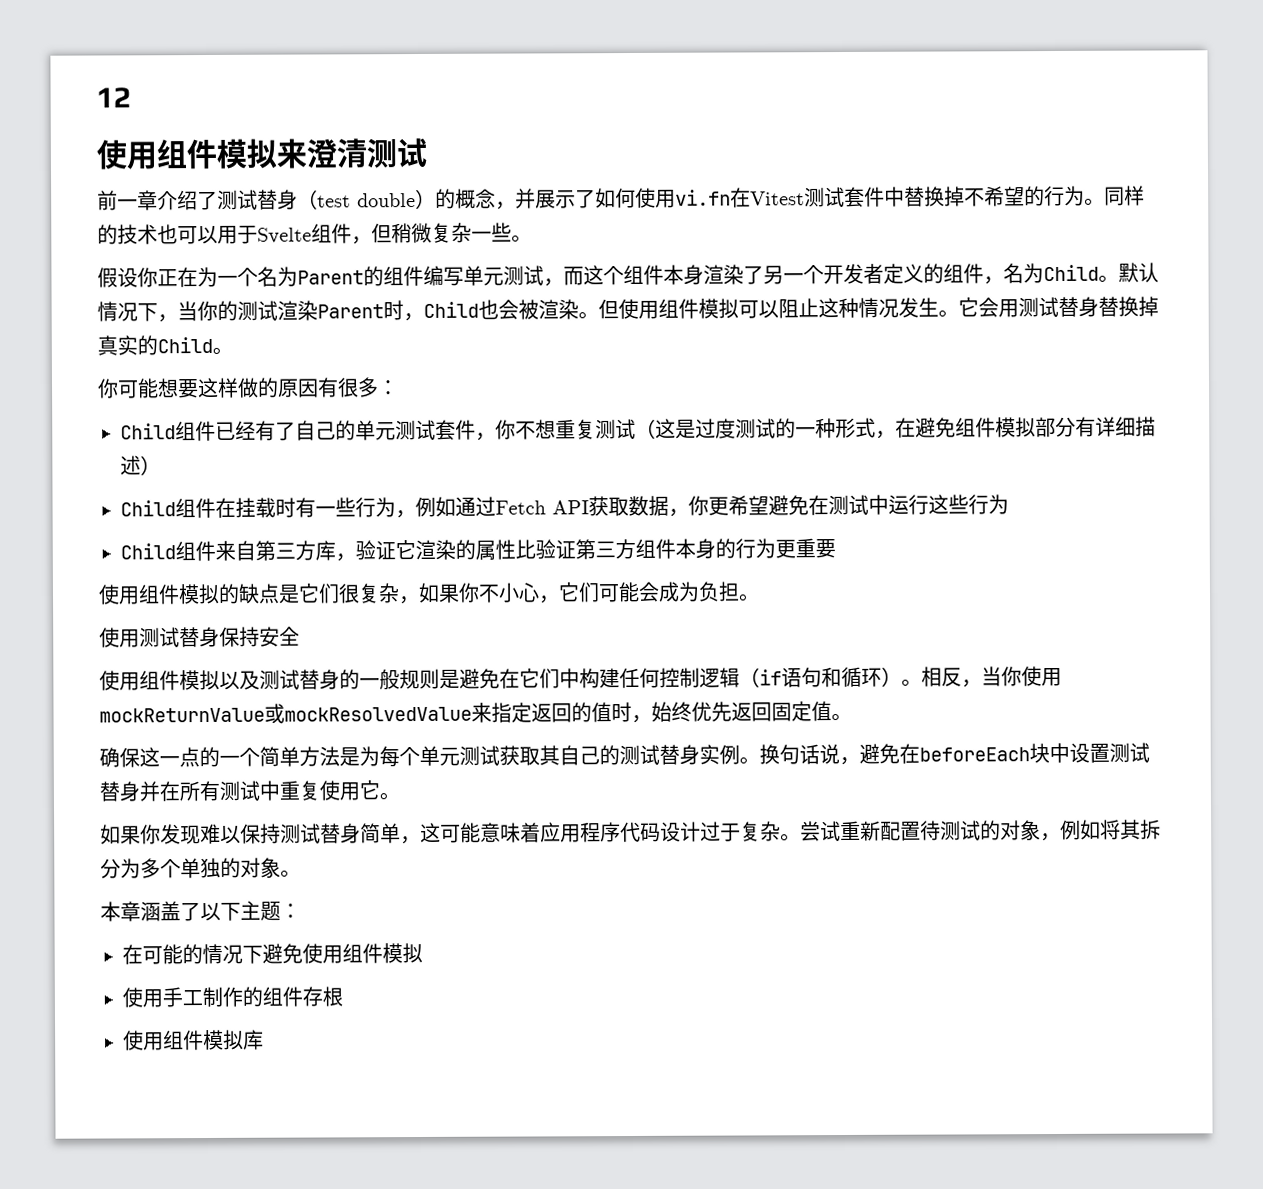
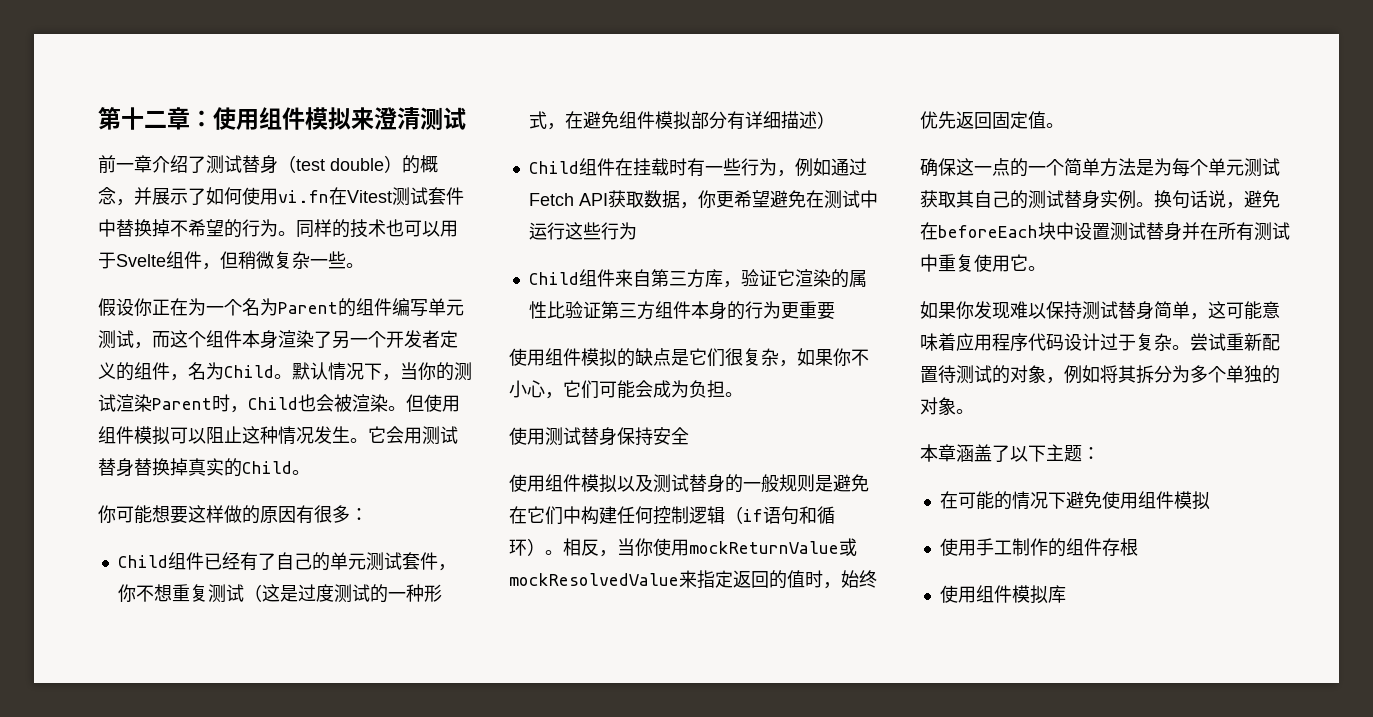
- 12
- 使用组件模拟来澄清测试
+ 第十二章：使用组件模拟来澄清测试

